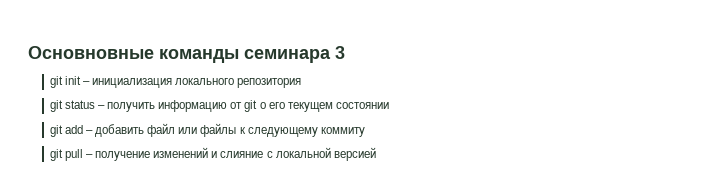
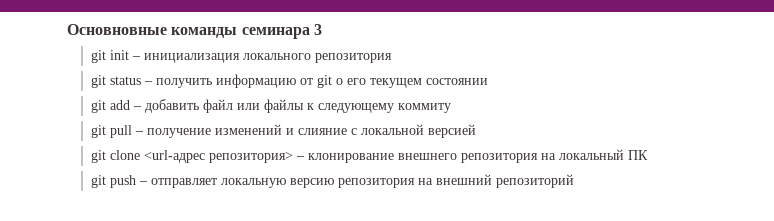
+ git clone <url-адрес репозитория> – клонирование внешнего репозитория на локальный ПК
+ git push – отправляет локальную версию репозитория на внешний репозиторий

